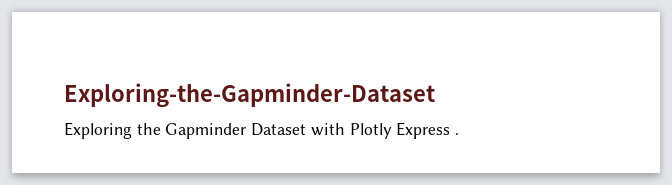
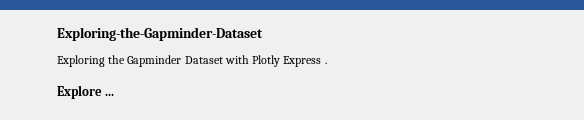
+ Explore ...

